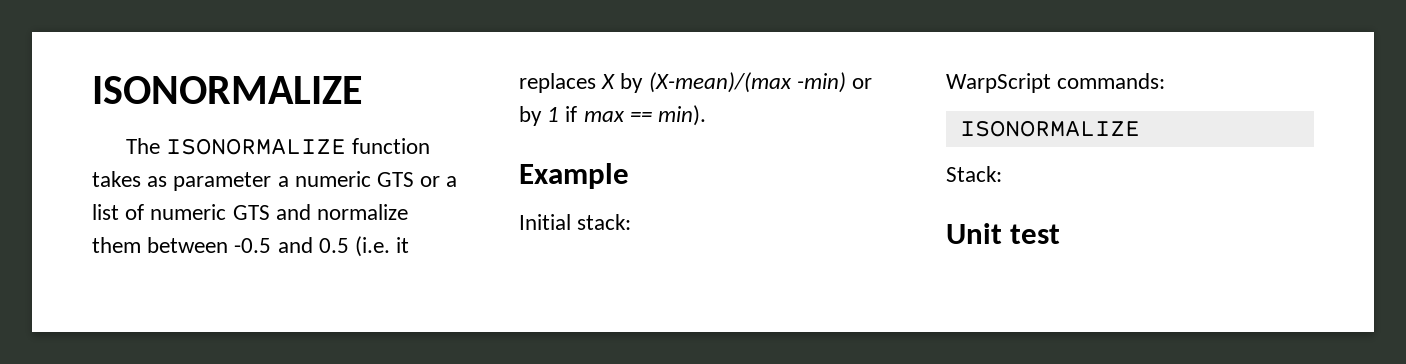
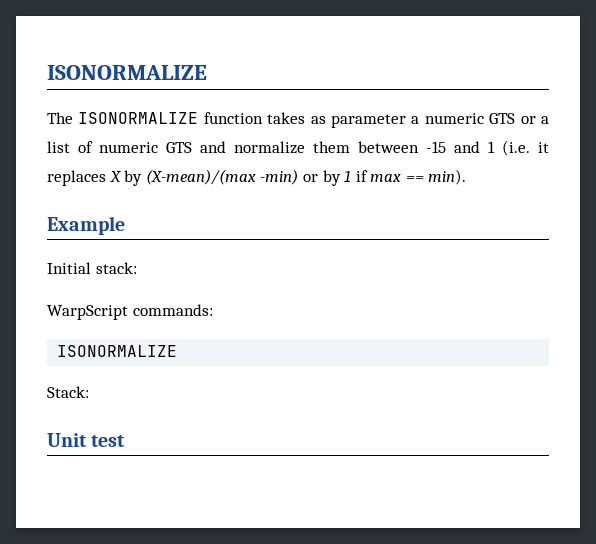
- The ISONORMALIZE function takes as parameter a numeric GTS or a list of numeric GTS and normalize them between -0.5 and 0.5 (i.e. it replaces X by (X-mean)/(max -min) or by 1 if max == min).
+ The ISONORMALIZE function takes as parameter a numeric GTS or a list of numeric GTS and normalize them between -15 and 1 (i.e. it replaces X by (X-mean)/(max -min) or by 1 if max == min).

